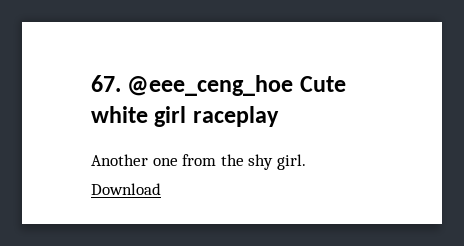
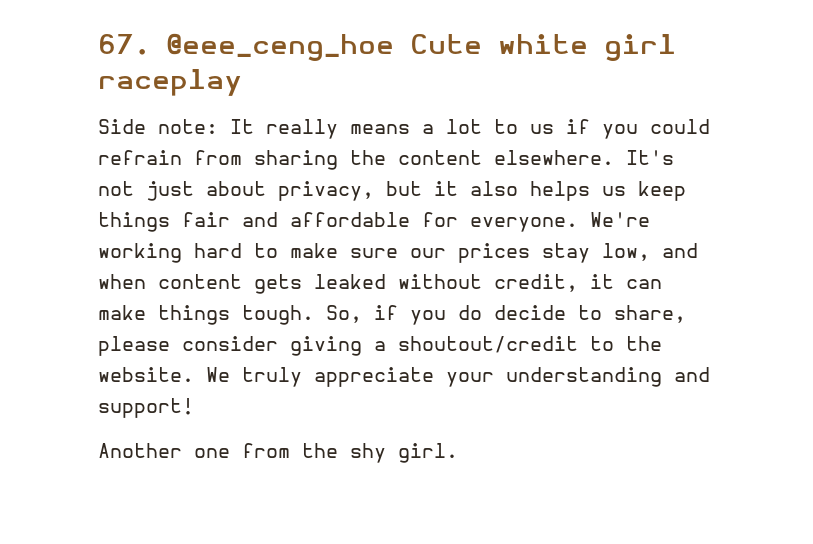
+ Side note: It really means a lot to us if you could refrain from sharing the content elsewhere. It's not just about privacy, but it also helps us keep things fair and affordable for everyone. We're working hard to make sure our prices stay low, and when content gets leaked without credit, it can make things tough. So, if you do decide to share, please consider giving a shoutout/credit to the website. We truly appreciate your understanding and support!
- Download

